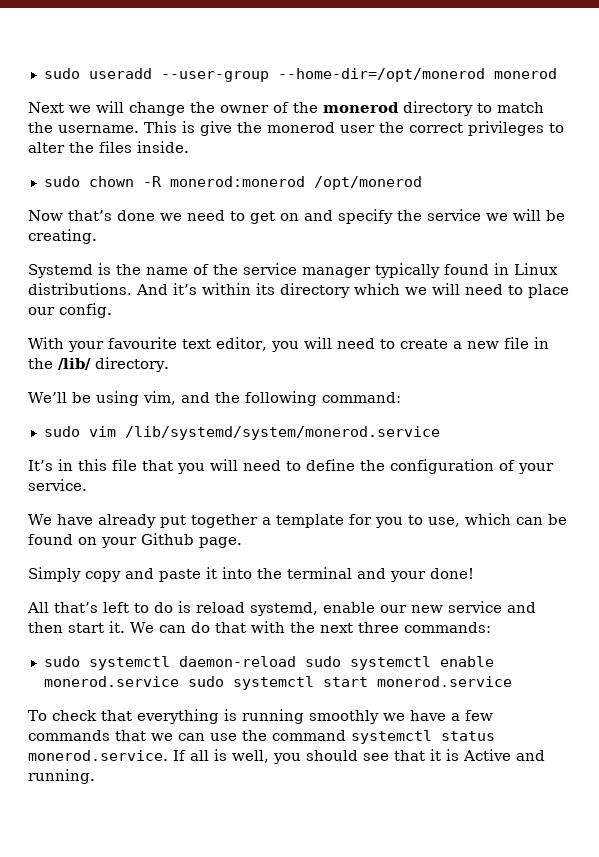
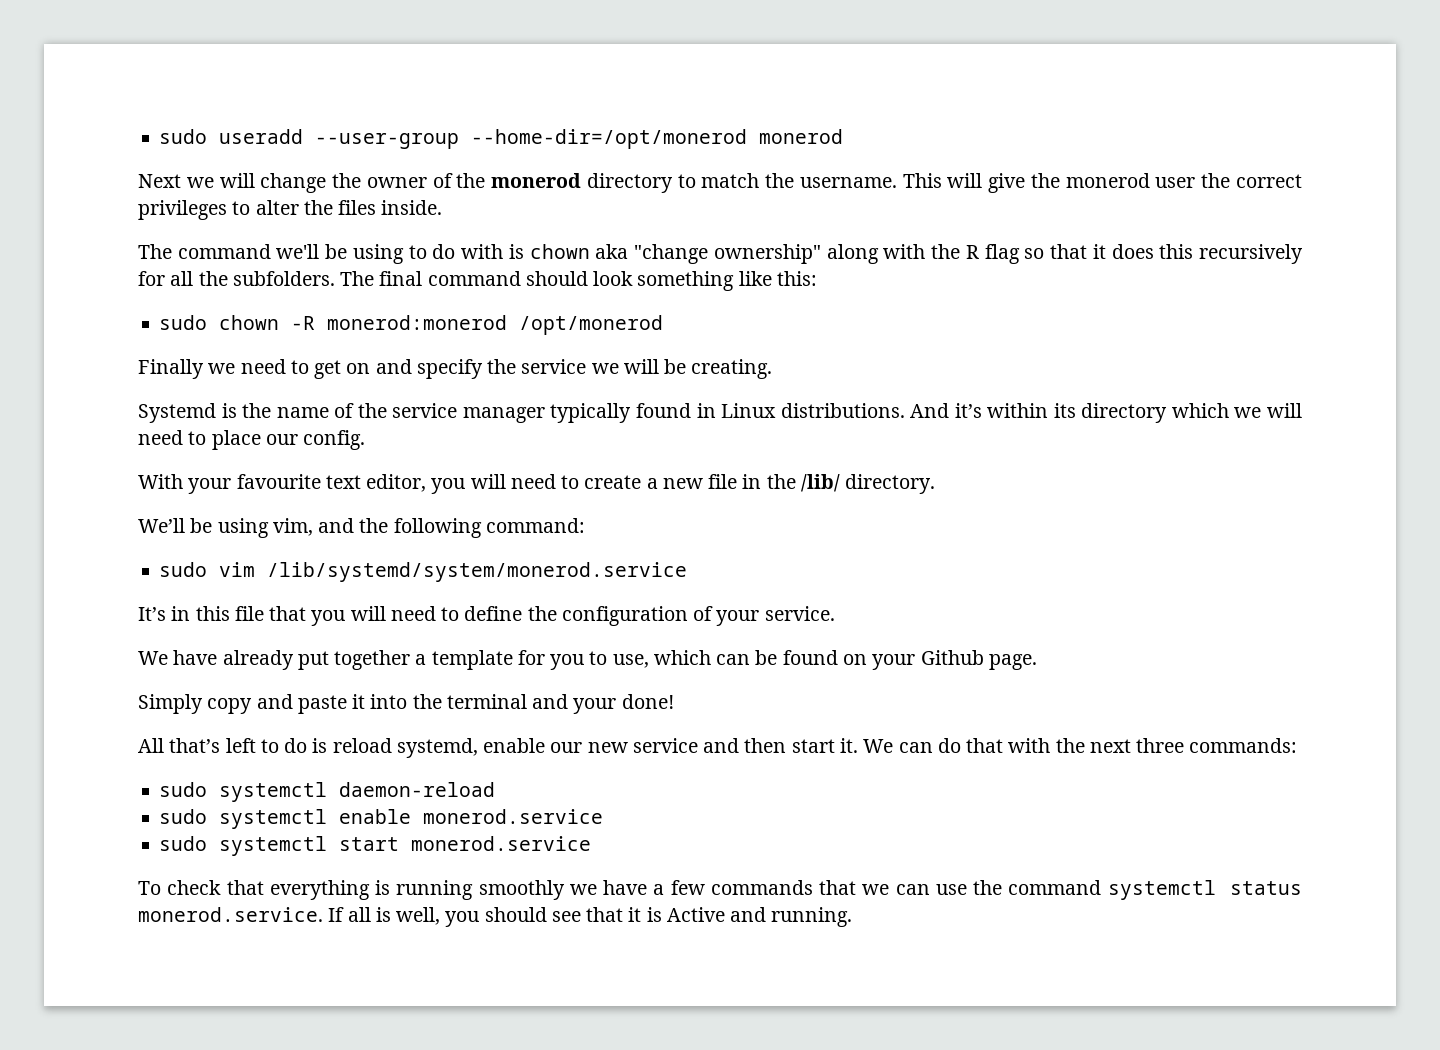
- This is give the monerod user the correct privileges to alter the files inside.
+ This will give the monerod user the correct privileges to alter the files inside.
+ The command we'll be using to do with is chown aka "change ownership" along with the R flag so that it does this recursively for all the subfolders. The final command should look something like this:
- Now that’s done we need to get on and specify the service we will be creating.
+ Finally we need to get on and specify the service we will be creating.
- sudo systemctl daemon-reload sudo systemctl enable monerod.service sudo systemctl start monerod.service
+ sudo systemctl daemon-reload
+ sudo systemctl enable monerod.service
+ sudo systemctl start monerod.service

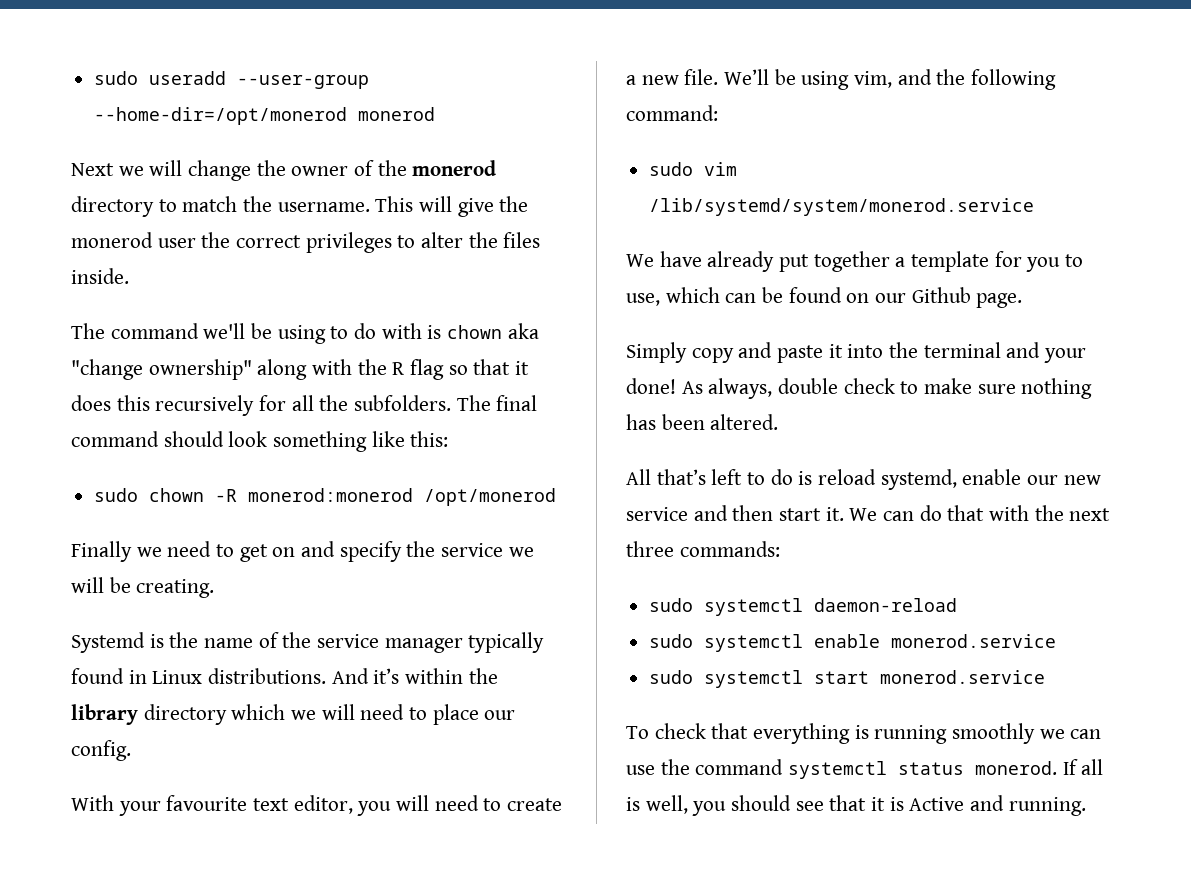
- And it’s within its directory which we will need to place our config.
+ And it’s within the library directory which we will need to place our config.
- With your favourite text editor, you will need to create a new file in the /lib/ directory.
- We’ll be using vim, and the following command:
+ With your favourite text editor, you will need to create a new file. We’ll be using vim, and the following command:
- It’s in this file that you will need to define the configuration of your service.
- We have already put together a template for you to use, which can be found on your Github page.
+ We have already put together a template for you to use, which can be found on our Github page.
+ As always, double check to make sure nothing has been altered.
- To check that everything is running smoothly we have a few commands that we can use the command systemctl status monerod.service. If all is well, you should see that it is Active and running.
+ To check that everything is running smoothly we can use the command systemctl status monerod. If all is well, you should see that it is Active and running.

